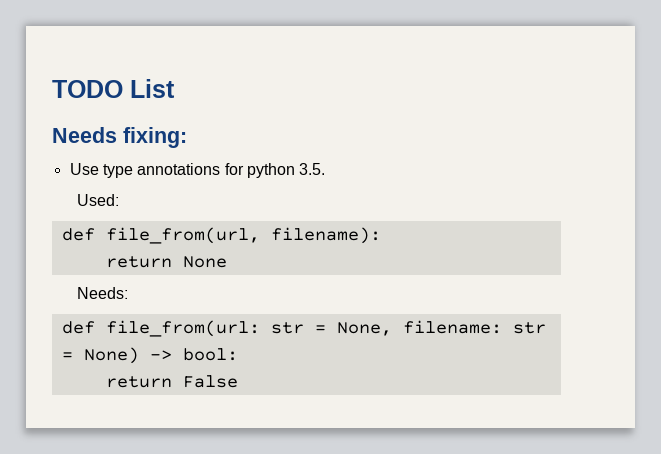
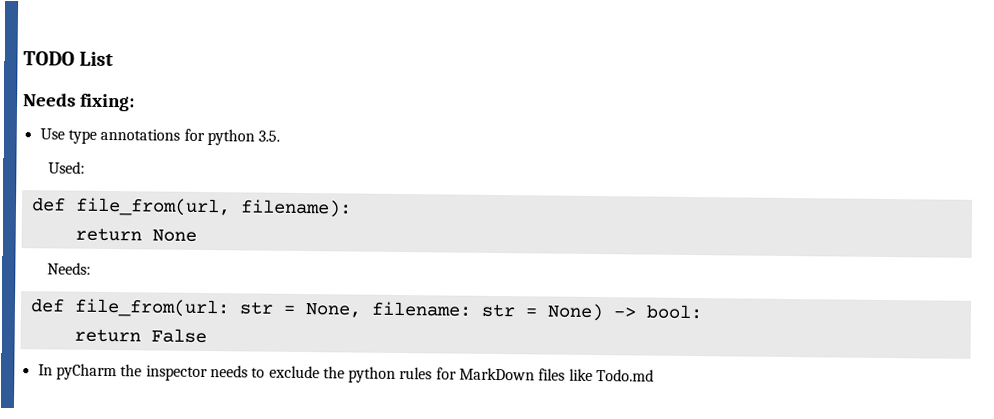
+ In pyCharm the inspector needs to exclude the python rules for MarkDown files like Todo.md

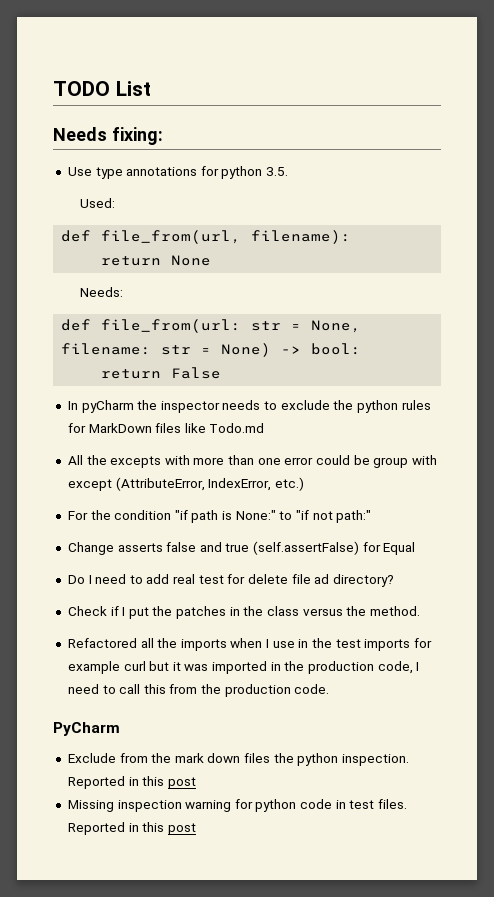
+ All the excepts with more than one error could be group with except (AttributeError, IndexError, etc.)
+ For the condition "if path is None:" to "if not path:"
+ Change asserts false and true (self.assertFalse) for Equal
+ Do I need to add real test for delete file ad directory?
+ Check if I put the patches in the class versus the method.
+ Refactored all the imports when I use in the test imports for example curl but it was imported in the production code, I need to call this from the production code.
+ PyCharm
+ Exclude from the mark down files the python inspection. Reported in this post
+ Missing inspection warning for python code in test files. Reported in this post

